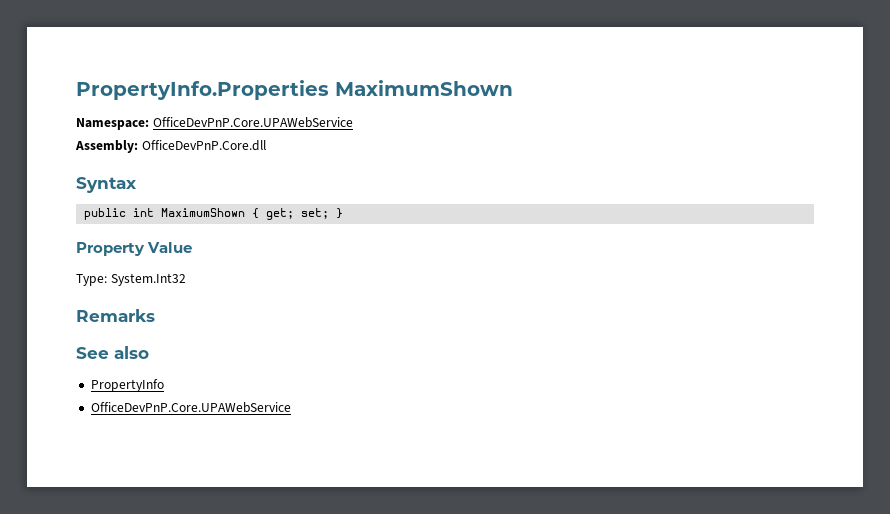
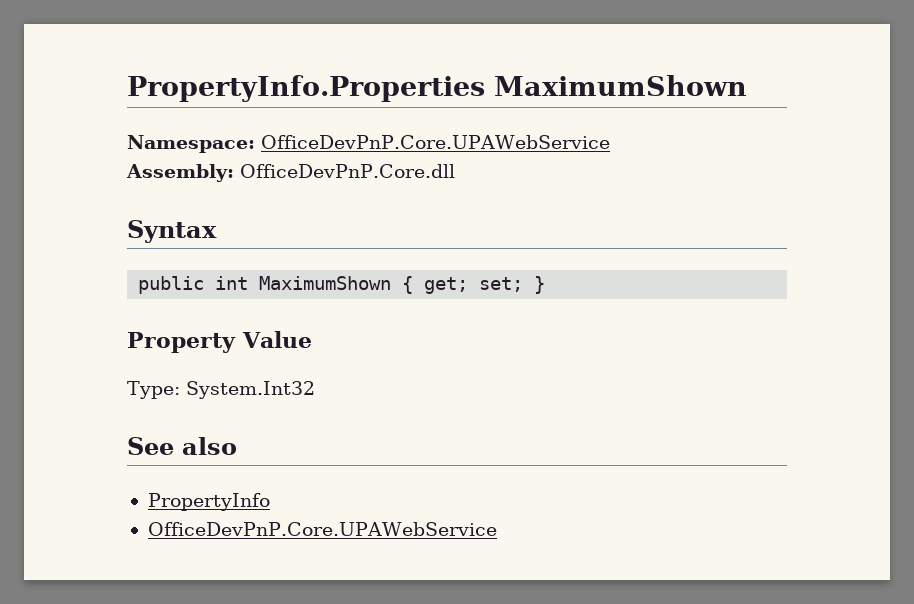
- Remarks

